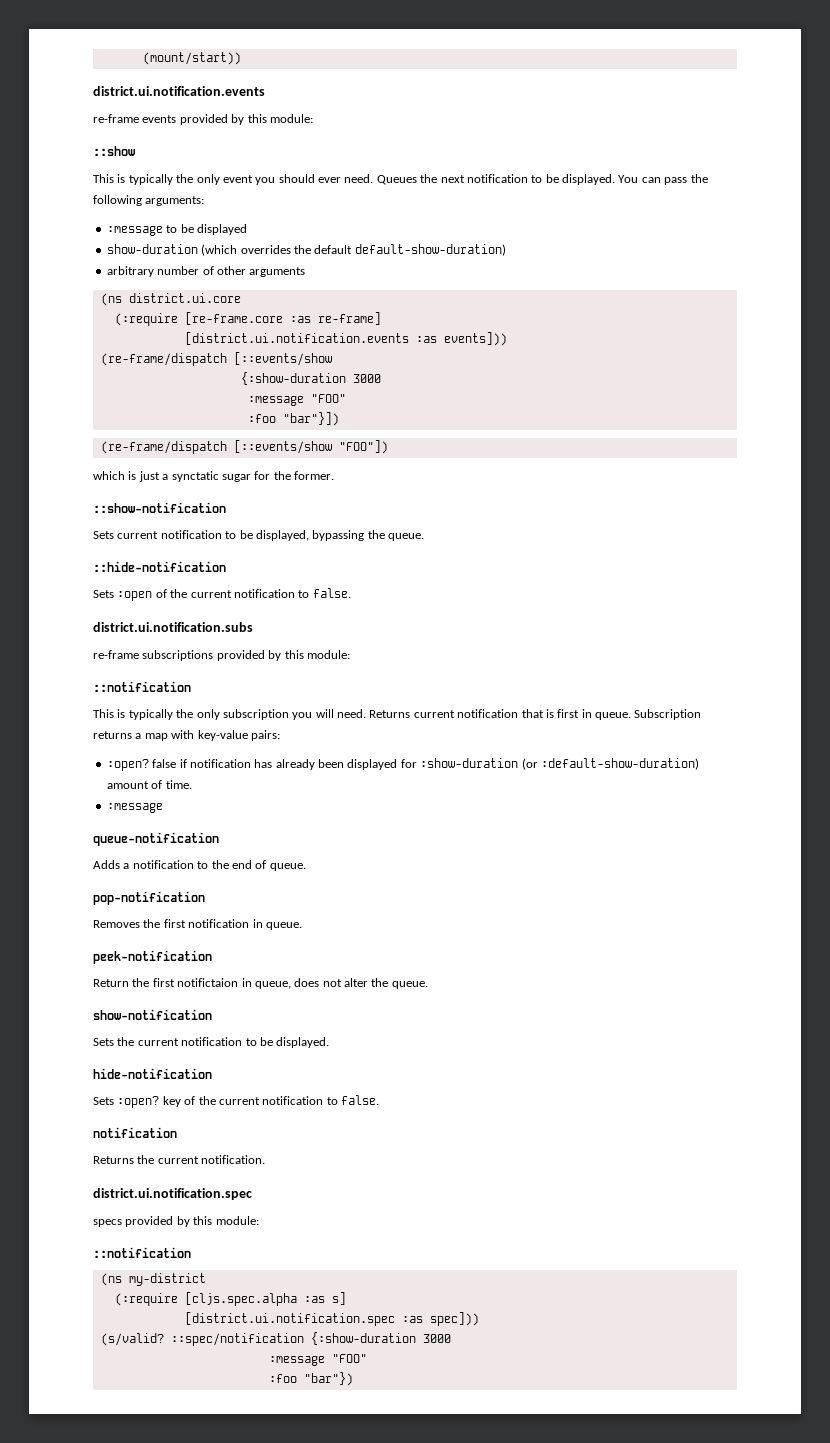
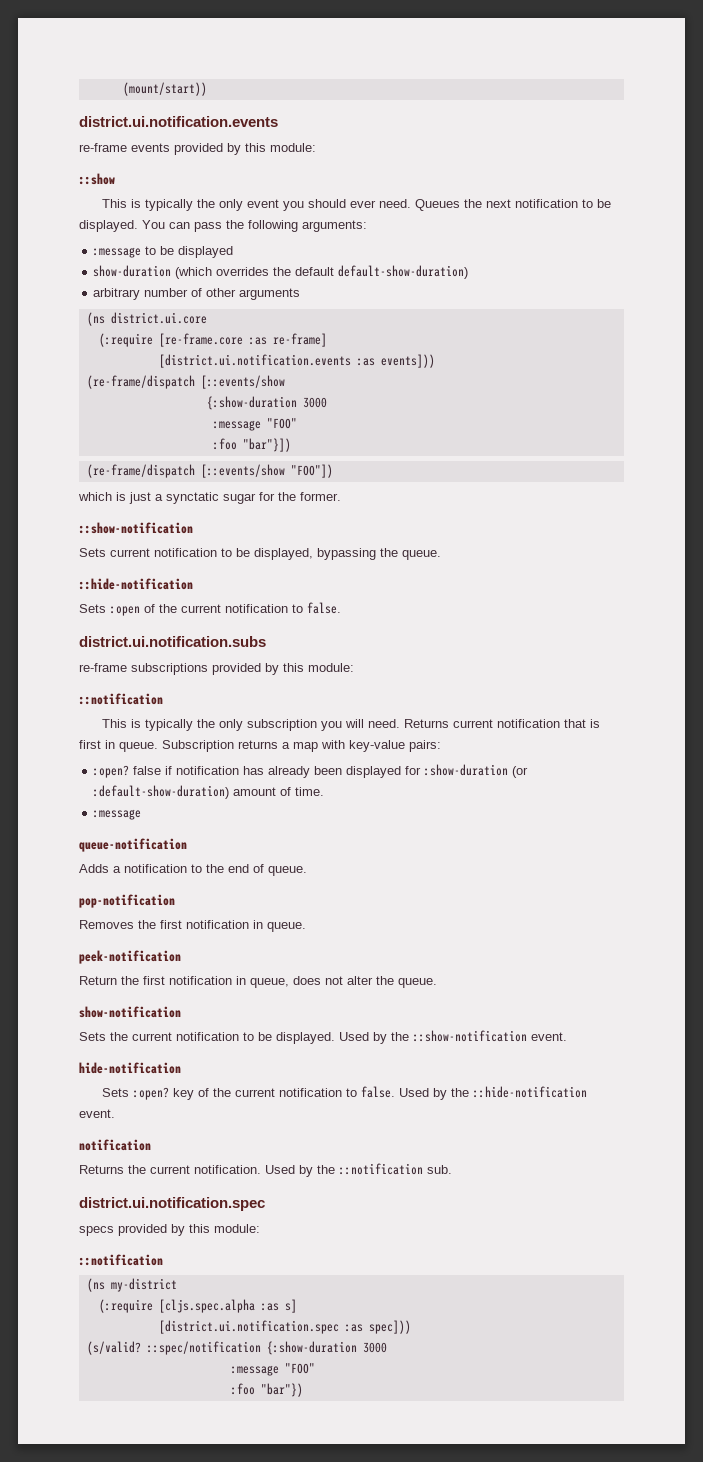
- Return the first notifictaion in queue, does not alter the queue.
+ Return the first notification in queue, does not alter the queue.
+ Used by the ::show-notification event.
+ Used by the ::hide-notification event.
+ Used by the ::notification sub.

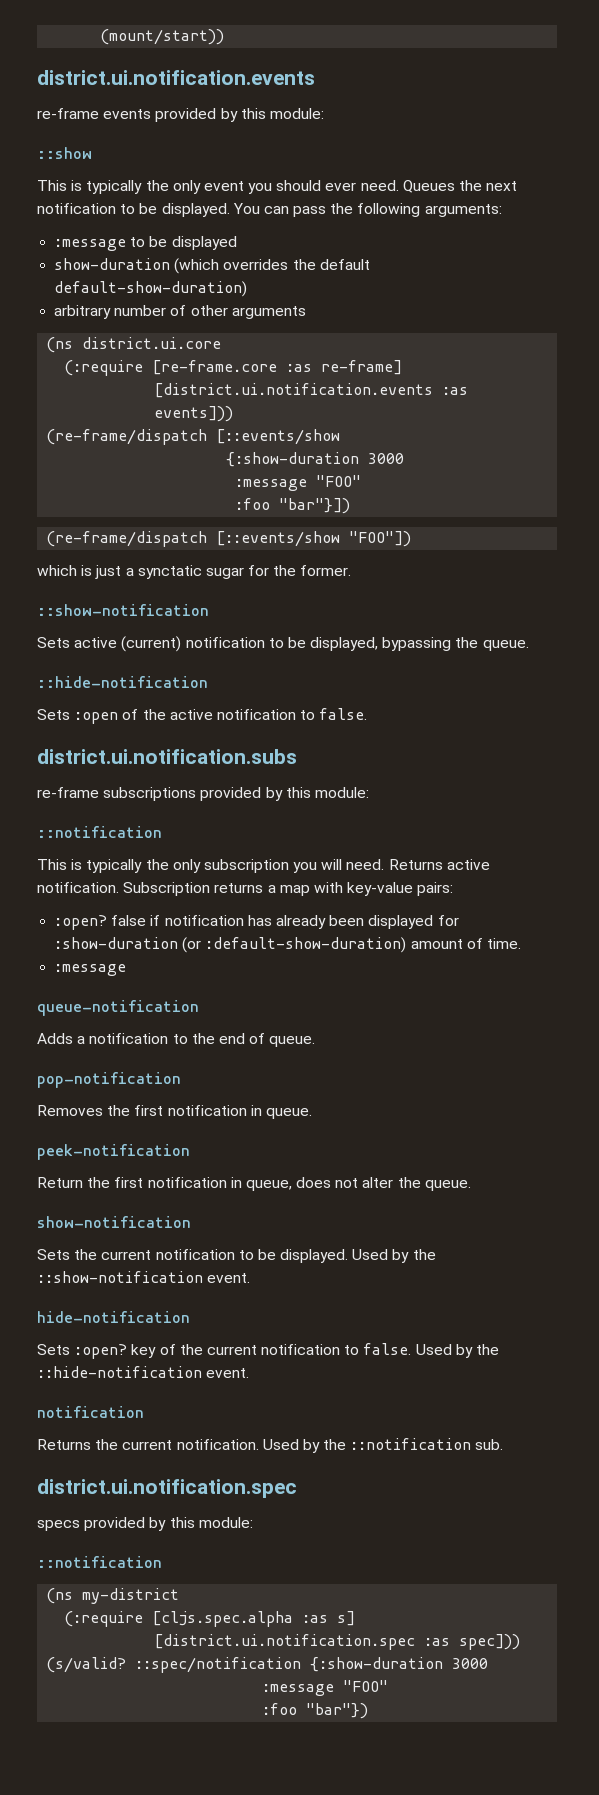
- Sets current notification to be displayed, bypassing the queue.
+ Sets active (current) notification to be displayed, bypassing the queue.
- Sets :open of the current notification to false.
+ Sets :open of the active notification to false.
- Returns current notification that is first in queue.
+ Returns active notification.

